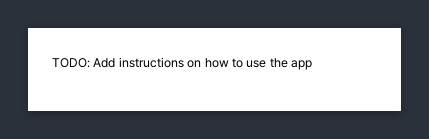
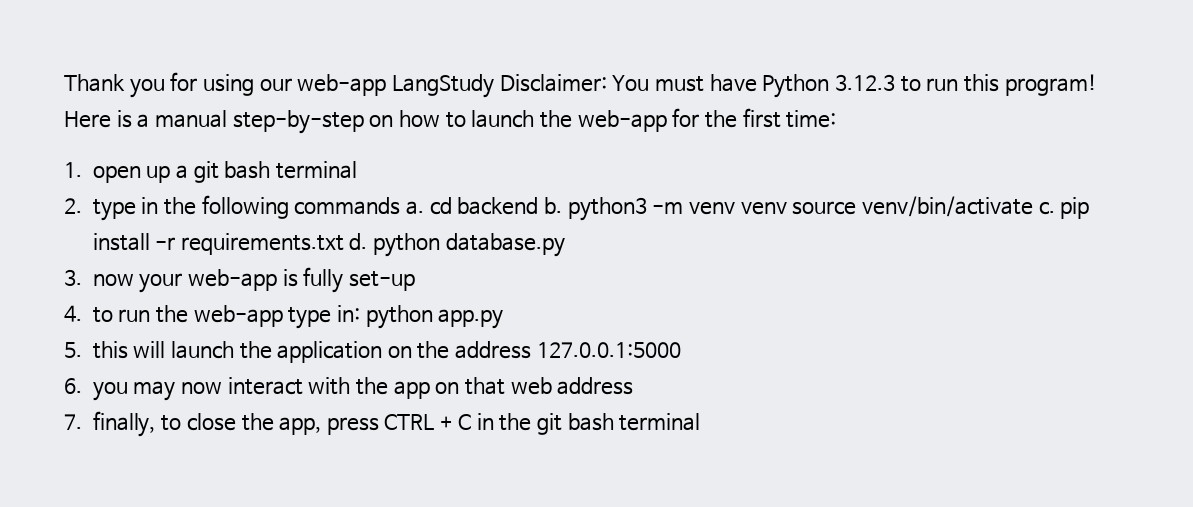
- TODO: Add instructions on how to use the app
+ Thank you for using our web-app LangStudy Disclaimer: You must have Python 3.12.3 to run this program! Here is a manual step-by-step on how to launch the web-app for the first time:
+ 1. open up a git bash terminal
+ 2. type in the following commands a. cd backend b. python3 -m venv venv source venv/bin/activate c. pip install -r requirements.txt d. python database.py
+ 3. now your web-app is fully set-up
+ 4. to run the web-app type in: python app.py
+ 5. this will launch the application on the address 127.0.0.1:5000
+ 6. you may now interact with the app on that web address
+ 7. finally, to close the app, press CTRL + C in the git bash terminal

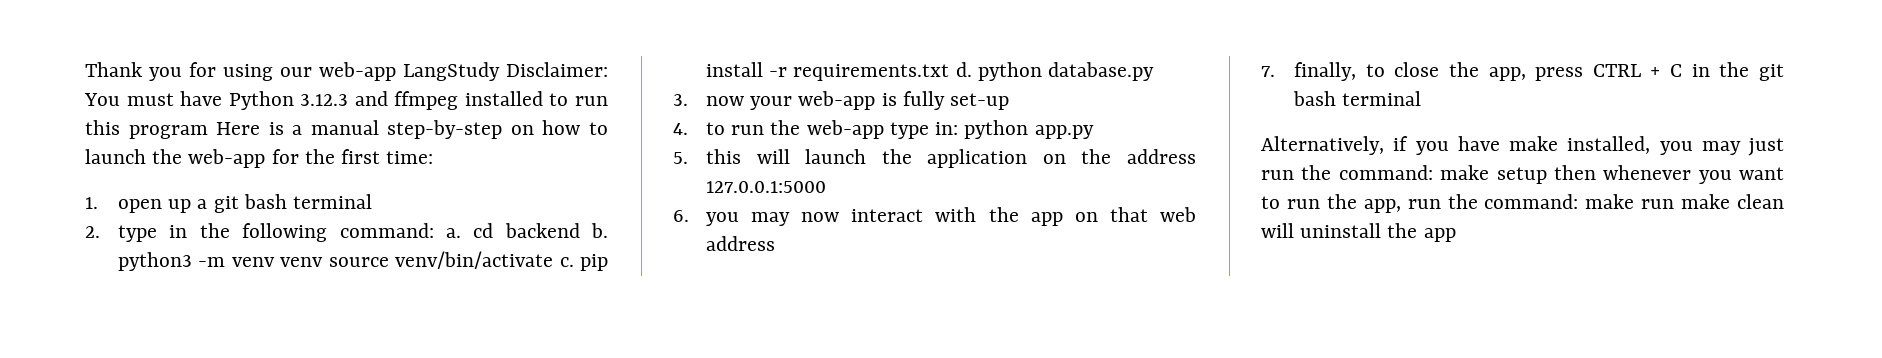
- Thank you for using our web-app LangStudy Disclaimer: You must have Python 3.12.3 to run this program! Here is a manual step-by-step on how to launch the web-app for the first time:
+ Thank you for using our web-app LangStudy Disclaimer: You must have Python 3.12.3 and ffmpeg installed to run this program Here is a manual step-by-step on how to launch the web-app for the first time:
- 2. type in the following commands a. cd backend b. python3 -m venv venv source venv/bin/activate c. pip install -r requirements.txt d. python database.py
+ 2. type in the following command: a. cd backend b. python3 -m venv venv source venv/bin/activate c. pip install -r requirements.txt d. python database.py
+ Alternatively, if you have make installed, you may just run the command: make setup then whenever you want to run the app, run the command: make run make clean will uninstall the app

